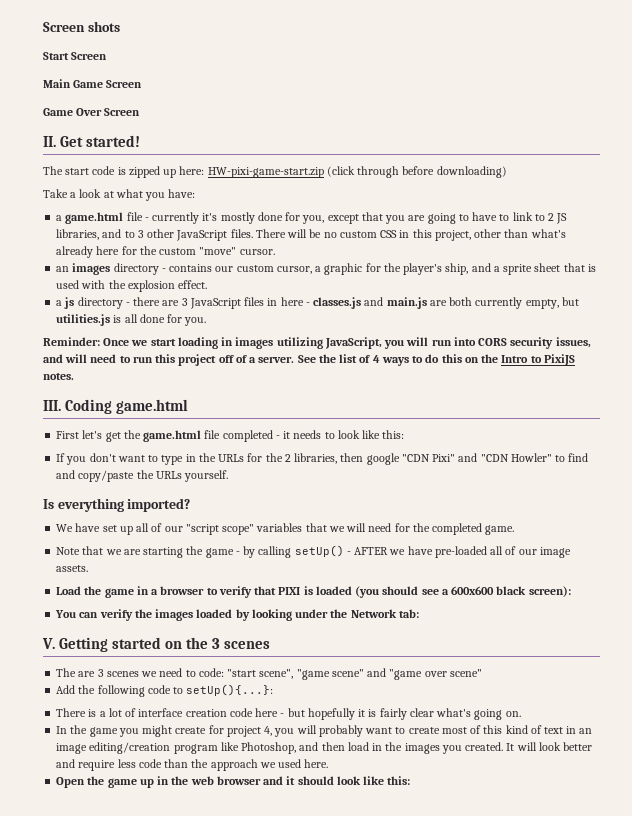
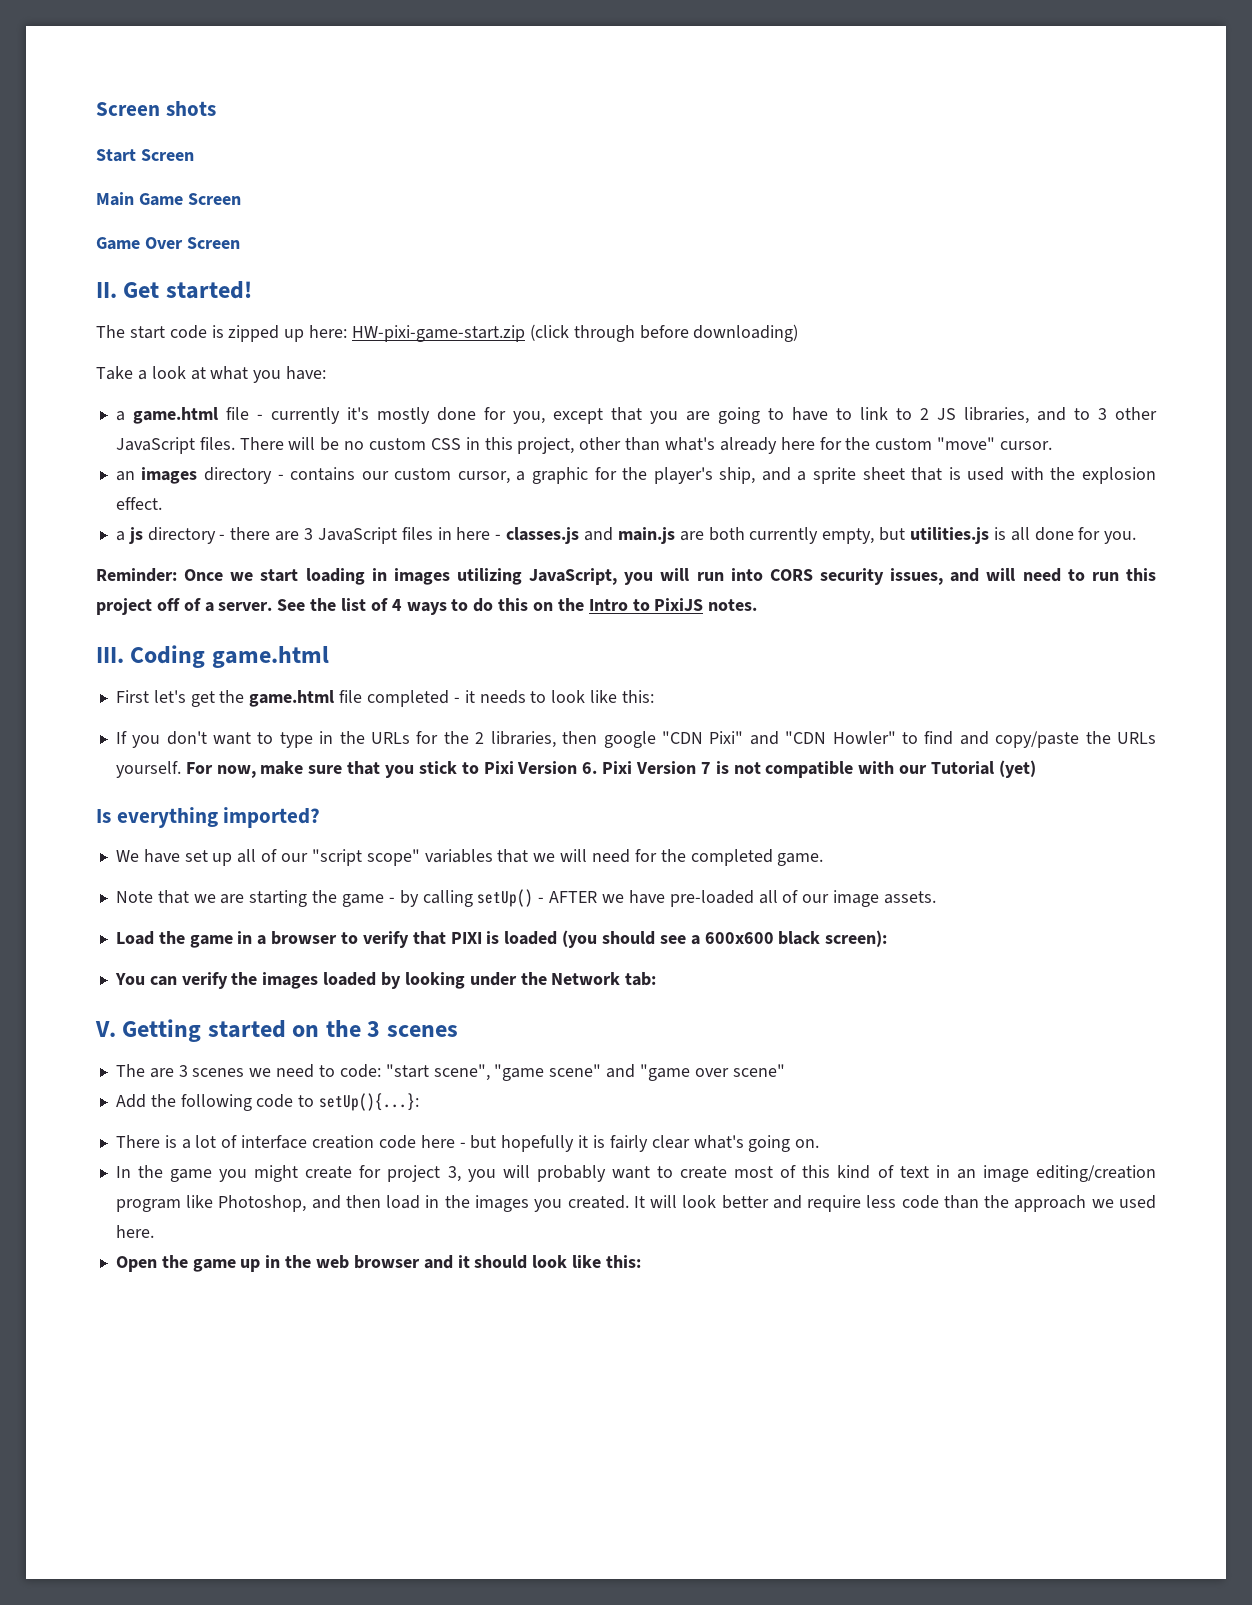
+ For now, make sure that you stick to Pixi Version 6. Pixi Version 7 is not compatible with our Tutorial (yet)
- In the game you might create for project 4, you will probably want to create most of this kind of text in an image editing/creation program like Photoshop, and then load in the images you created.
+ In the game you might create for project 3, you will probably want to create most of this kind of text in an image editing/creation program like Photoshop, and then load in the images you created.

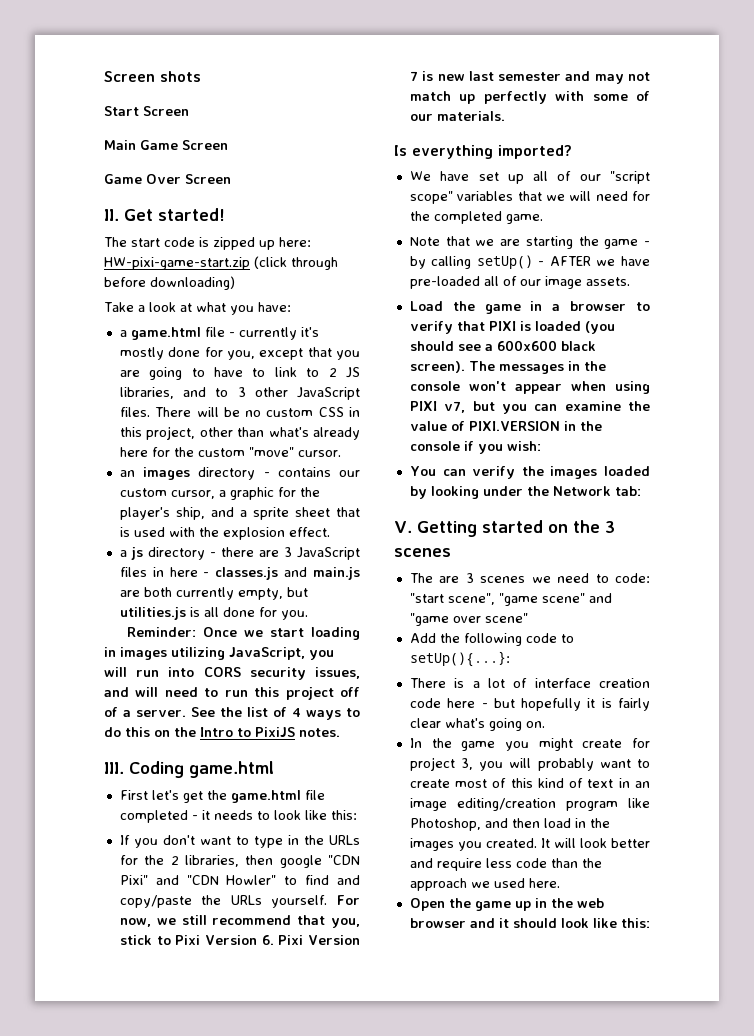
- For now, make sure that you stick to Pixi Version 6. Pixi Version 7 is not compatible with our Tutorial (yet)
+ For now, we still recommend that you, stick to Pixi Version 6. Pixi Version 7 is new last semester and may not match up perfectly with some of our materials.
- Load the game in a browser to verify that PIXI is loaded (you should see a 600x600 black screen):
+ Load the game in a browser to verify that PIXI is loaded (you should see a 600x600 black screen). The messages in the console won't appear when using PIXI v7, but you can examine the value of PIXI.VERSION in the console if you wish:

